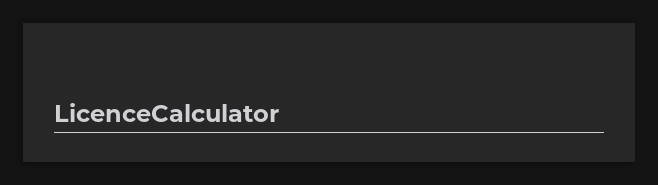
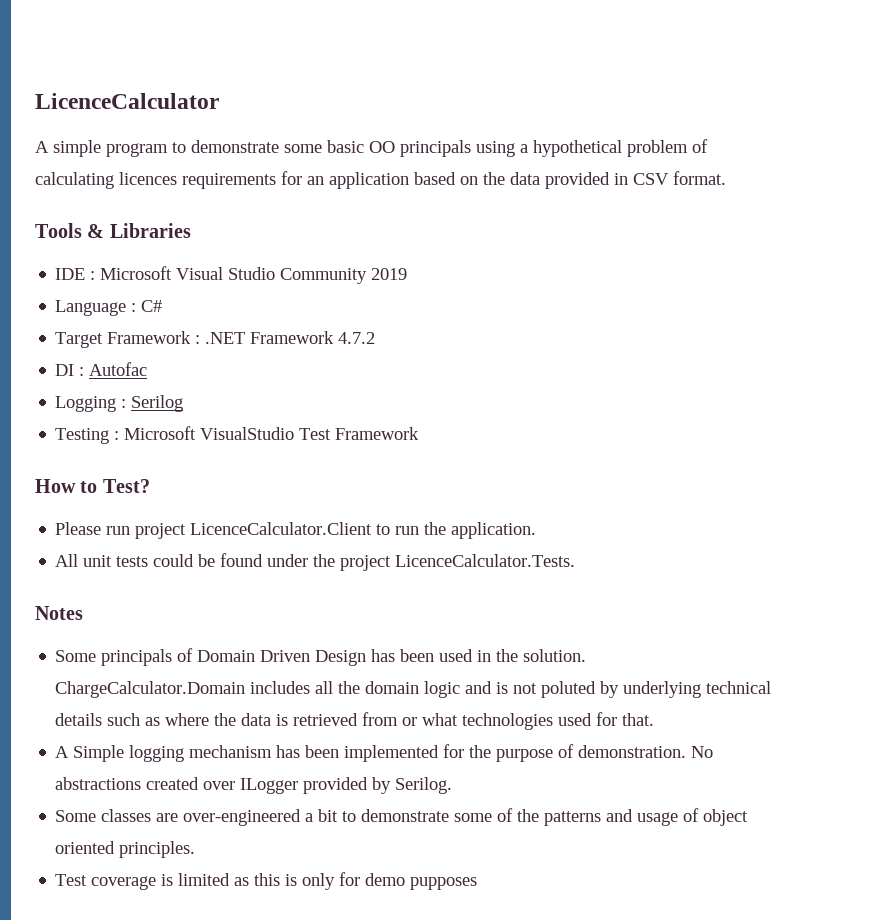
+ A simple program to demonstrate some basic OO principals using a hypothetical problem of calculating licences requirements for an application based on the data provided in CSV format.
+ Tools & Libraries
+ IDE : Microsoft Visual Studio Community 2019
+ Language : C#
+ Target Framework : .NET Framework 4.7.2
+ DI : Autofac
+ Logging : Serilog
+ Testing : Microsoft VisualStudio Test Framework
+ How to Test?
+ Please run project LicenceCalculator.Client to run the application.
+ All unit tests could be found under the project LicenceCalculator.Tests.
+ Notes
+ Some principals of Domain Driven Design has been used in the solution. ChargeCalculator.Domain includes all the domain logic and is not poluted by underlying technical details such as where the data is retrieved from or what technologies used for that.
+ A Simple logging mechanism has been implemented for the purpose of demonstration. No abstractions created over ILogger provided by Serilog.
+ Some classes are over-engineered a bit to demonstrate some of the patterns and usage of object oriented principles.
+ Test coverage is limited as this is only for demo pupposes

